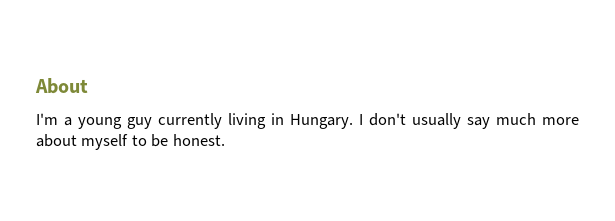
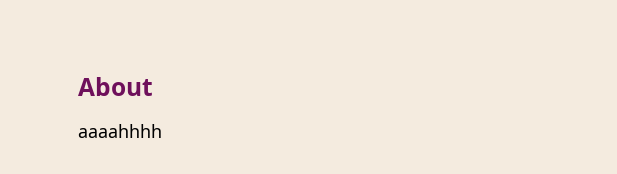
- I'm a young guy currently living in Hungary. I don't usually say much more about myself to be honest.
+ aaaahhhh

